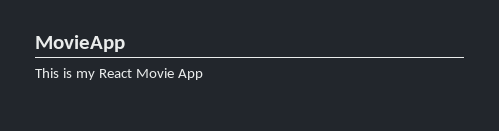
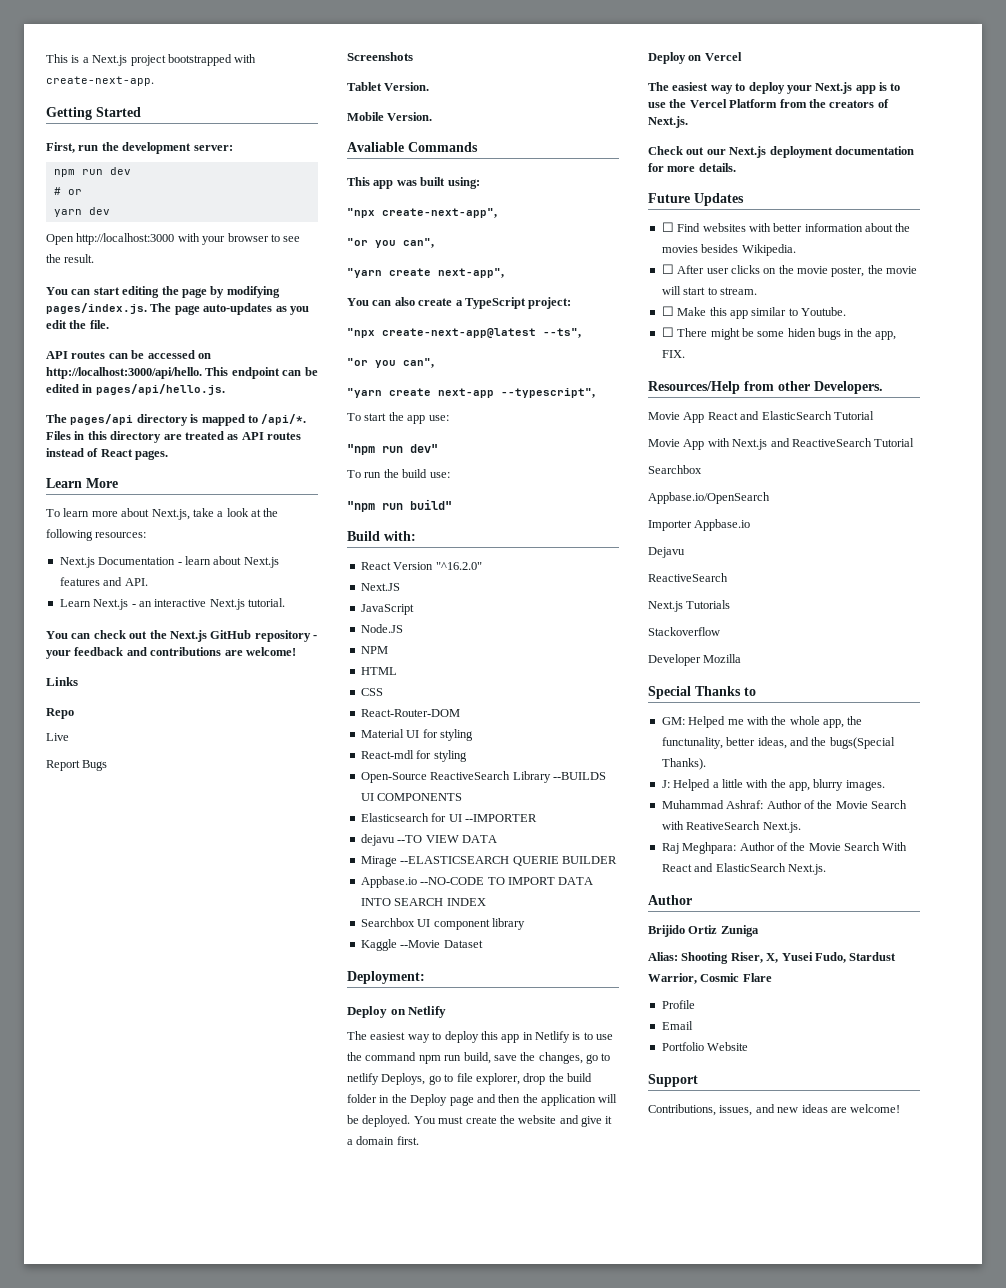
- MovieApp
- This is my React Movie App
+ This is a Next.js project bootstrapped with create-next-app.
+ Getting Started
+ First, run the development server:
+ npm run dev
+ # or
+ yarn dev
+ Open http://localhost:3000 with your browser to see the result.
+ You can start editing the page by modifying pages/index.js. The page auto-updates as you edit the file.
+ API routes can be accessed on http://localhost:3000/api/hello. This endpoint can be edited in pages/api/hello.js.
+ The pages/api directory is mapped to /api/*. Files in this directory are treated as API routes instead of React pages.
+ Learn More
+ To learn more about Next.js, take a look at the following resources:
+ Next.js Documentation - learn about Next.js features and API.
+ Learn Next.js - an interactive Next.js tutorial.
+ You can check out the Next.js GitHub repository - your feedback and contributions are welcome!
+ Links
+ Repo
+ Live
+ Report Bugs
+ Screenshots
+ Tablet Version.
+ Mobile Version.
+ Avaliable Commands
+ This app was built using:
+ "npx create-next-app",
+ "or you can",
+ "yarn create next-app",
+ You can also create a TypeScript project:
+ "npx create-next-app@latest --ts",
+ "or you can",
+ "yarn create next-app --typescript",
+ To start the app use:
+ "npm run dev"
+ To run the build use:
+ "npm run build"
+ Build with:
+ React Version "^16.2.0"
+ Next.JS
+ JavaScript
+ Node.JS
+ NPM
+ HTML
+ CSS
+ React-Router-DOM
+ Material UI for styling
+ React-mdl for styling
+ Open-Source ReactiveSearch Library --BUILDS UI COMPONENTS
+ Elasticsearch for UI --IMPORTER
+ dejavu --TO VIEW DATA
+ Mirage --ELASTICSEARCH QUERIE BUILDER
+ Appbase.io --NO-CODE TO IMPORT DATA INTO SEARCH INDEX
+ Searchbox UI component library
+ Kaggle --Movie Dataset
+ Deployment:
+ Deploy on Netlify
+ The easiest way to deploy this app in Netlify is to use the command npm run build, save the changes, go to netlify Deploys, go to file explorer, drop the build folder in the Deploy page and then the application will be deployed. You must create the website and give it a domain first.
+ Deploy on Vercel
+ The easiest way to deploy your Next.js app is to use the Vercel Platform from the creators of Next.js.
+ Check out our Next.js deployment documentation for more details.
+ Future Updates
+ ☐ Find websites with better information about the movies besides Wikipedia.
+ ☐ After user clicks on the movie poster, the movie will start to stream.
+ ☐ Make this app similar to Youtube.
+ ☐ There might be some hiden bugs in the app, FIX.
+ Resources/Help from other Developers.
+ Movie App React and ElasticSearch Tutorial
+ Movie App with Next.js and ReactiveSearch Tutorial
+ Searchbox
+ Appbase.io/OpenSearch
+ Importer Appbase.io
+ Dejavu
+ ReactiveSearch
+ Next.js Tutorials
+ Stackoverflow
+ Developer Mozilla
+ Special Thanks to
+ GM: Helped me with the whole app, the functunality, better ideas, and the bugs(Special Thanks).
+ J: Helped a little with the app, blurry images.
+ Muhammad Ashraf: Author of the Movie Search with ReativeSearch Next.js.
+ Raj Meghpara: Author of the Movie Search With React and ElasticSearch Next.js.
+ Author
+ Brijido Ortiz Zuniga
+ Alias: Shooting Riser, X, Yusei Fudo, Stardust Warrior, Cosmic Flare
+ Profile
+ Email
+ Portfolio Website
+ Support
+ Contributions, issues, and new ideas are welcome!

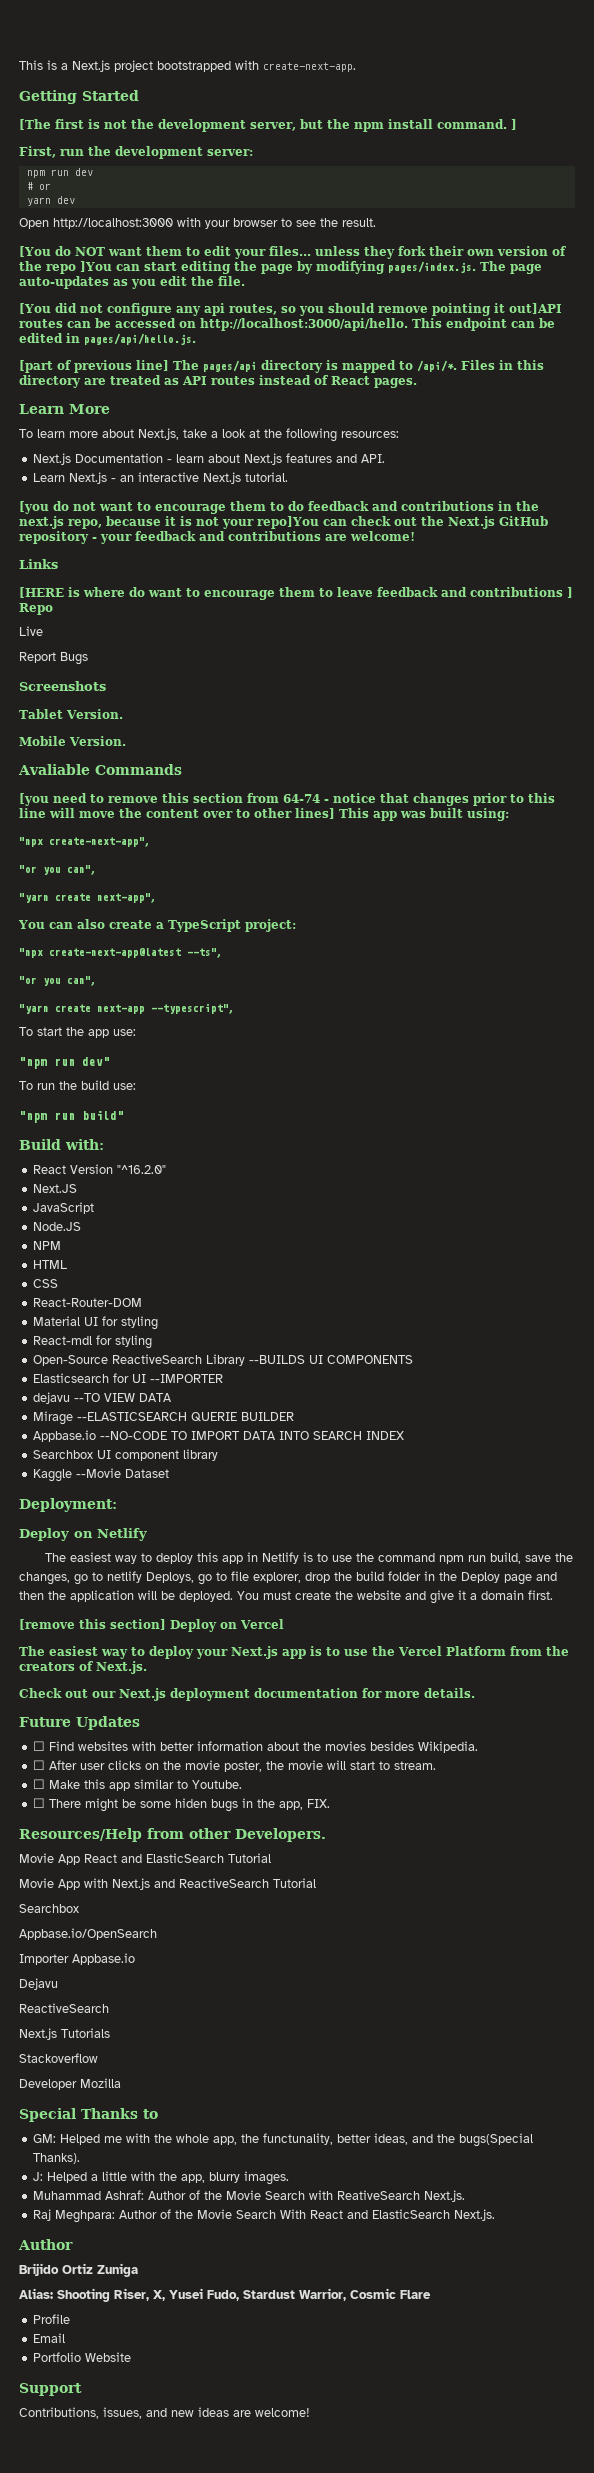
+ [The first is not the development server, but the npm install command. ]
- You can start editing the page by modifying pages/index.js. The page auto-updates as you edit the file.
+ [You do NOT want them to edit your files... unless they fork their own version of the repo ]You can start editing the page by modifying pages/index.js. The page auto-updates as you edit the file.
- API routes can be accessed on http://localhost:3000/api/hello.
+ [You did not configure any api routes, so you should remove pointing it out]API routes can be accessed on http://localhost:3000/api/hello.
- The pages/api directory is mapped to /api/*.
+ [part of previous line] The pages/api directory is mapped to /api/*.
- You can check out the Next.js GitHub repository - your feedback and contributions are welcome!
+ [you do not want to encourage them to do feedback and contributions in the next.js repo, because it is not your repo]You can check out the Next.js GitHub repository - your feedback and contributions are welcome!
- Repo
+ [HERE is where do want to encourage them to leave feedback and contributions ] Repo
- This app was built using:
+ [you need to remove this section from 64-74 - notice that changes prior to this line will move the content over to other lines] This app was built using:
- Deploy on Vercel
+ [remove this section] Deploy on Vercel

